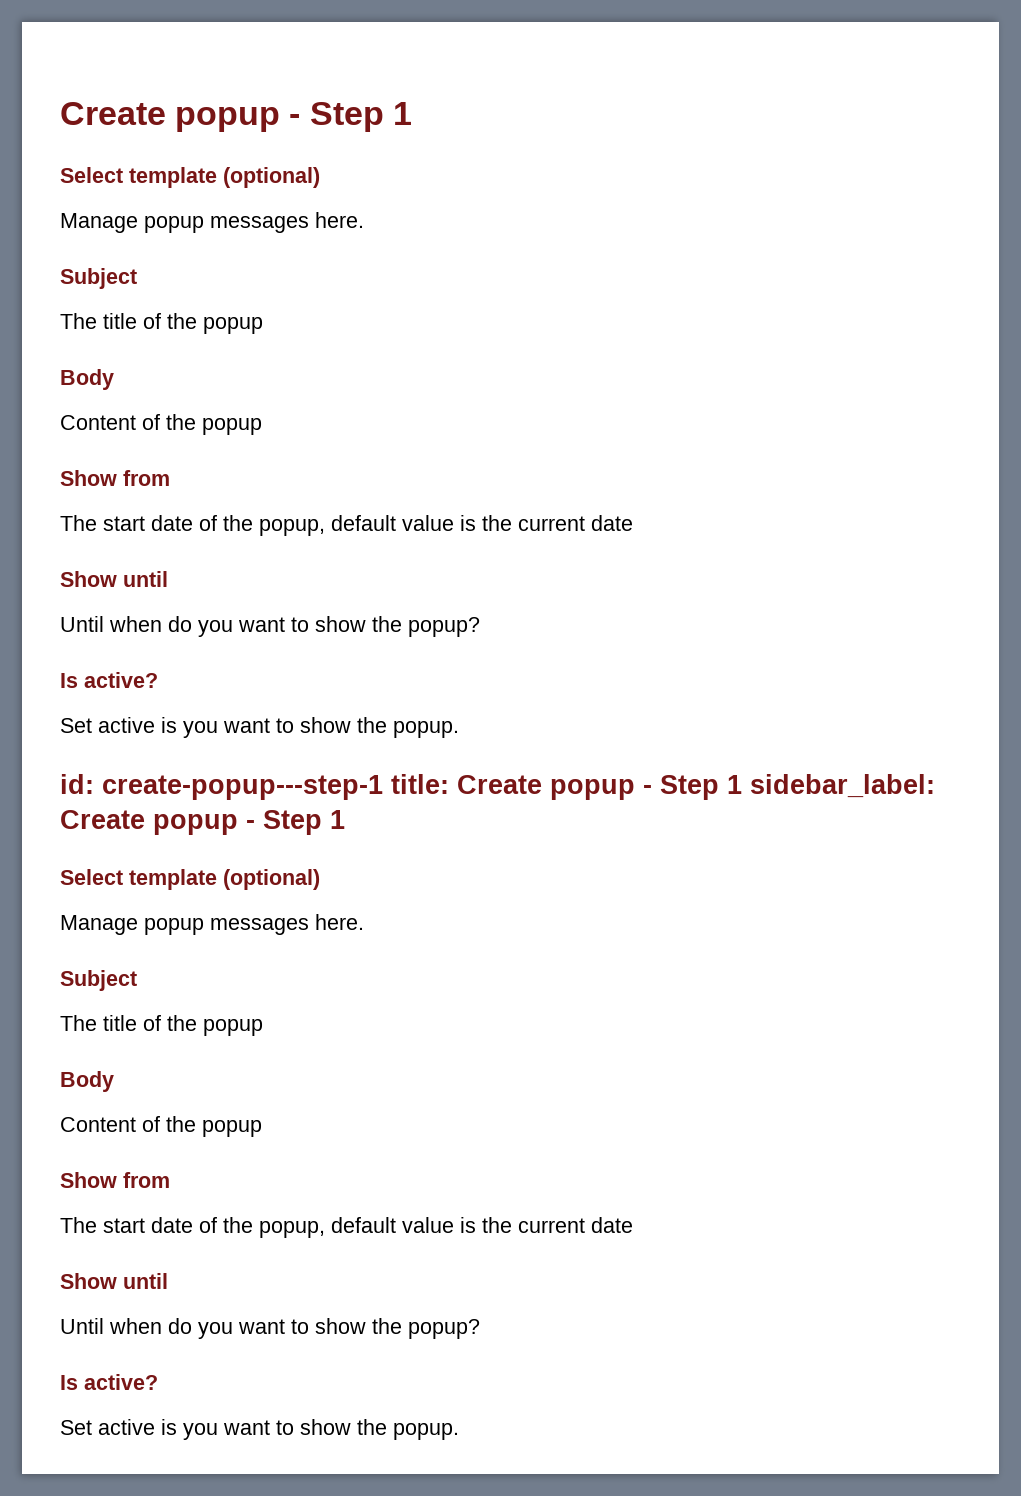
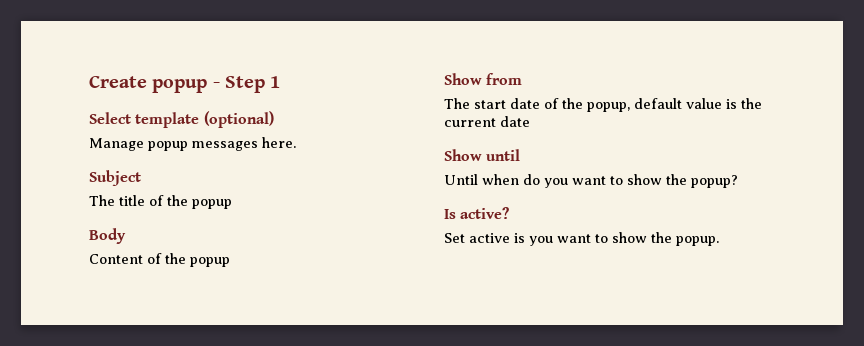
- id: create-popup---step-1 title: Create popup - Step 1 sidebar_label: Create popup - Step 1
- Select template (optional)
- Manage popup messages here.
- Subject
- The title of the popup
- Body
- Content of the popup
- Show from
- The start date of the popup, default value is the current date
- Show until
- Until when do you want to show the popup?
- Is active?
- Set active is you want to show the popup.

